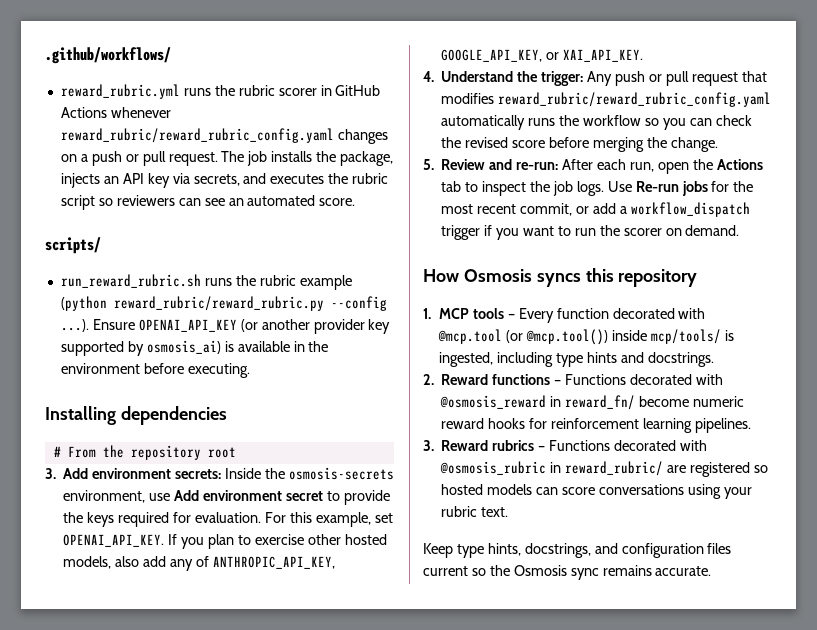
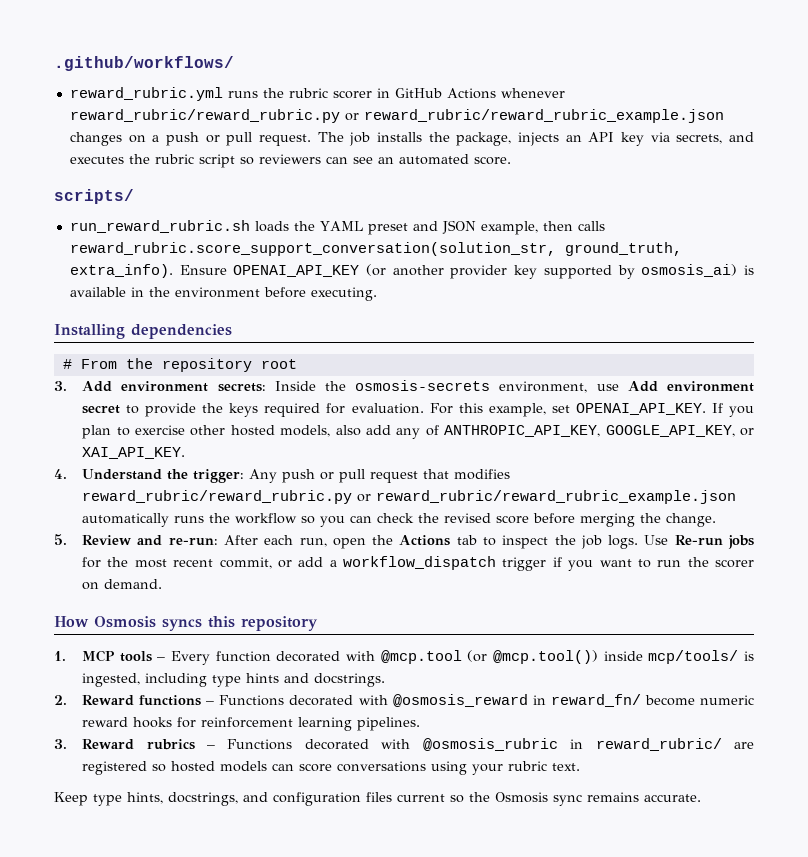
- reward_rubric.yml runs the rubric scorer in GitHub Actions whenever reward_rubric/reward_rubric_config.yaml changes on a push or pull request.
+ reward_rubric.yml runs the rubric scorer in GitHub Actions whenever reward_rubric/reward_rubric.py or reward_rubric/reward_rubric_example.json changes on a push or pull request.
- run_reward_rubric.sh runs the rubric example (python reward_rubric/reward_rubric.py --config ...). Ensure OPENAI_API_KEY (or another provider key supported by osmosis_ai) is available in the environment before executing.
+ run_reward_rubric.sh loads the YAML preset and JSON example, then calls reward_rubric.score_support_conversation(solution_str, ground_truth, extra_info). Ensure OPENAI_API_KEY (or another provider key supported by osmosis_ai) is available in the environment before executing.
- 4. Understand the trigger: Any push or pull request that modifies reward_rubric/reward_rubric_config.yaml automatically runs the workflow so you can check the revised score before merging the change.
+ 4. Understand the trigger: Any push or pull request that modifies reward_rubric/reward_rubric.py or reward_rubric/reward_rubric_example.json automatically runs the workflow so you can check the revised score before merging the change.

